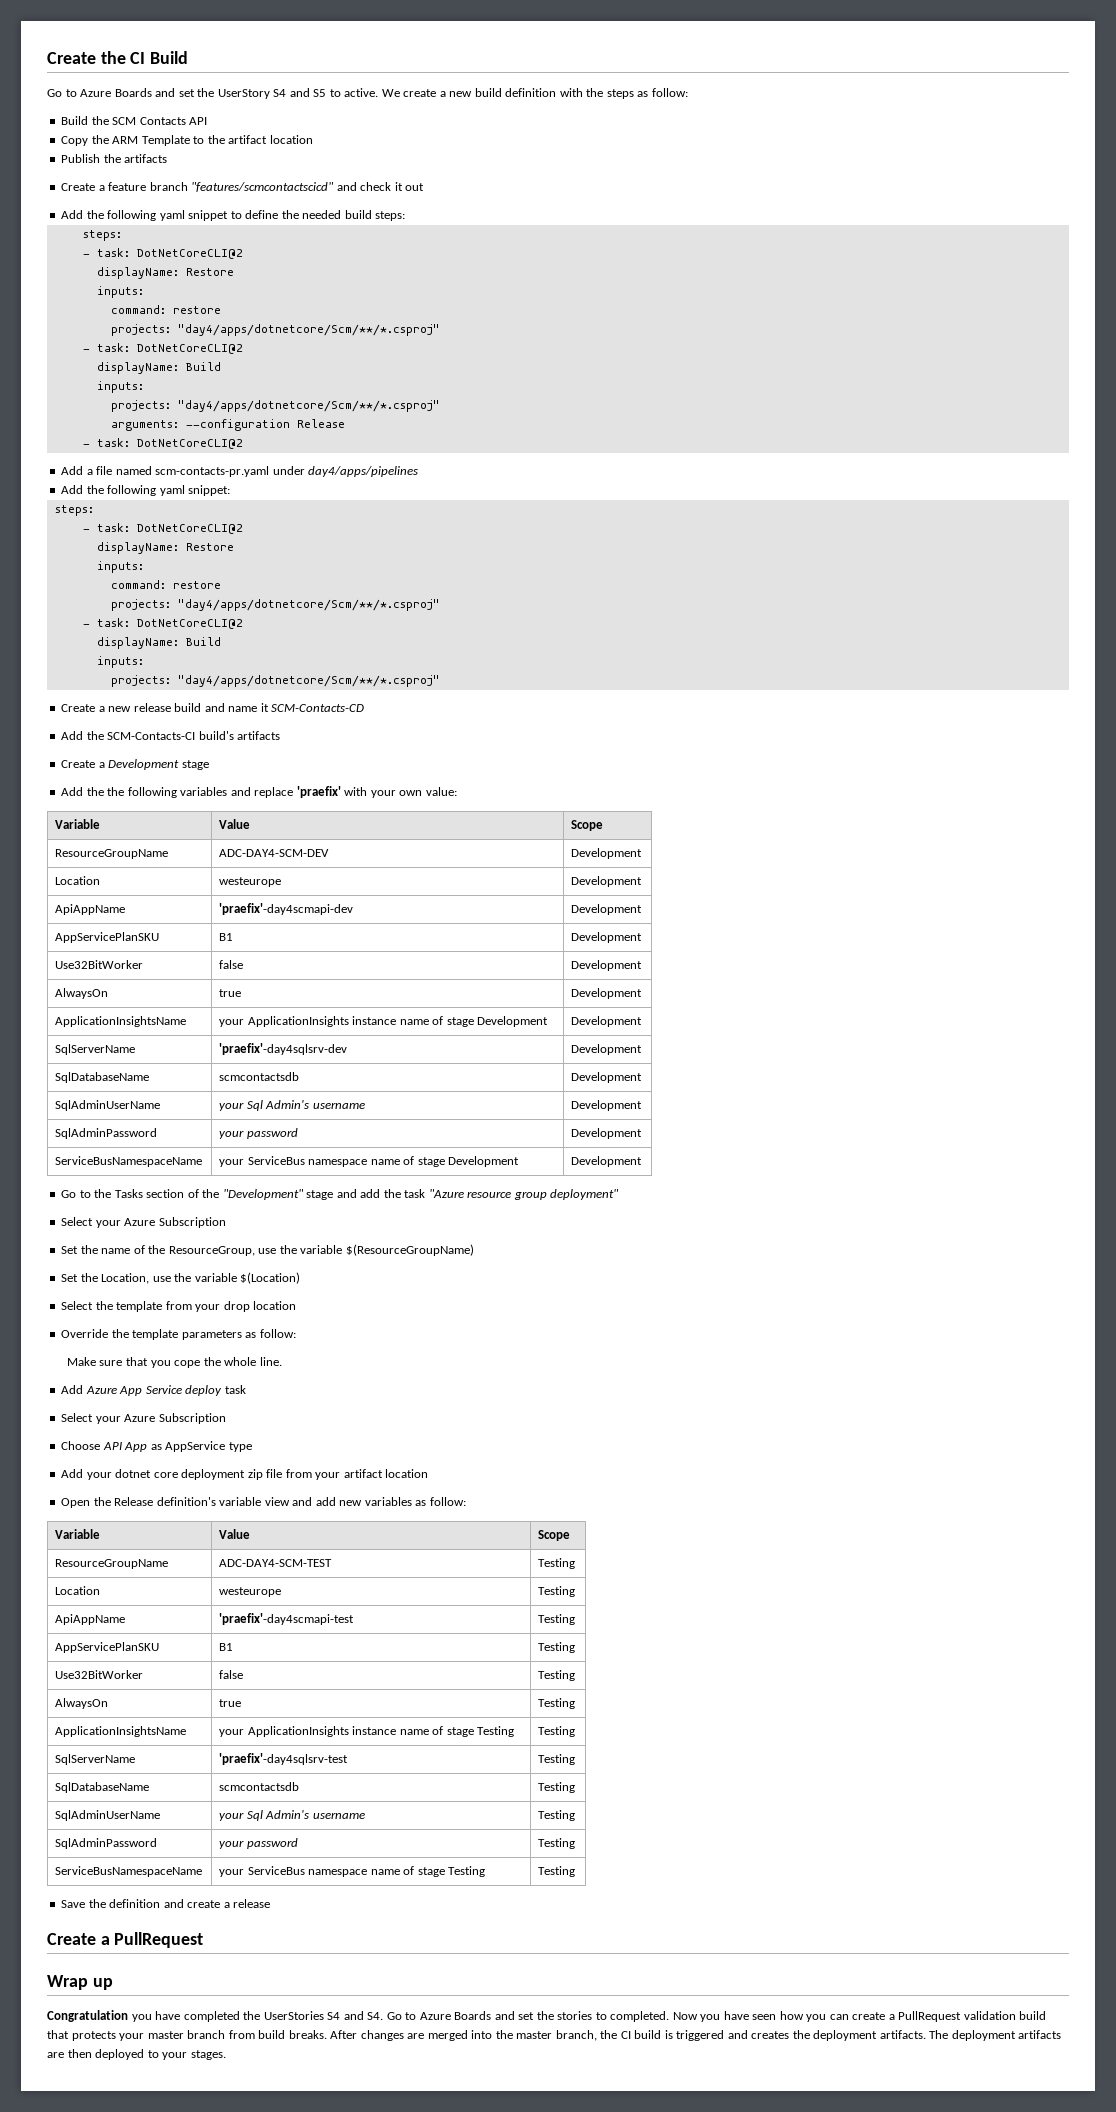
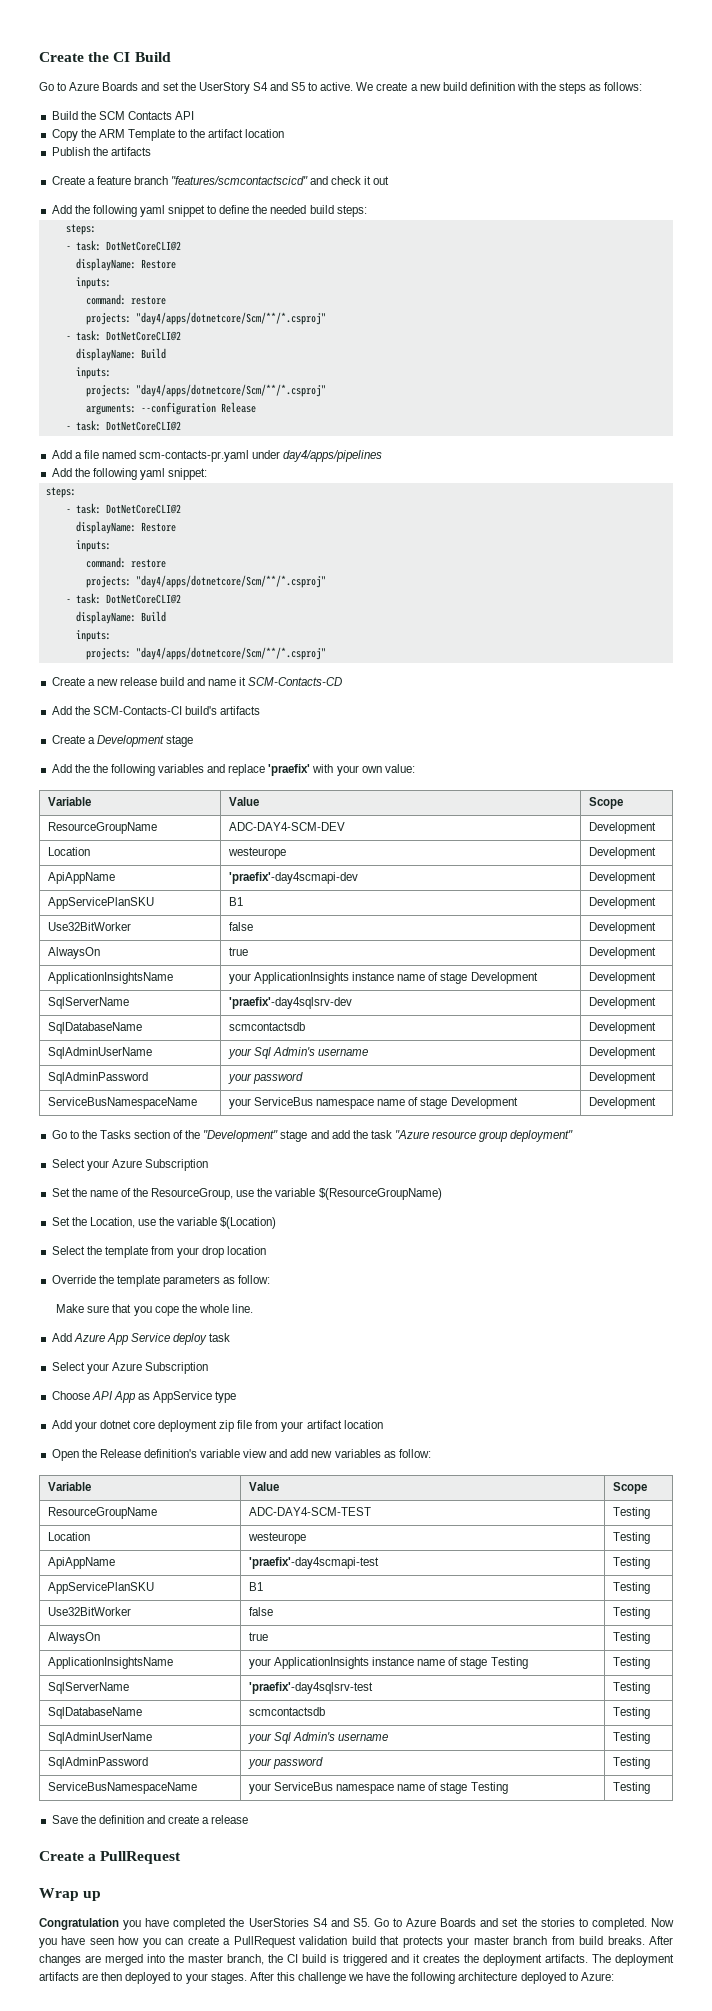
- We create a new build definition with the steps as follow:
+ We create a new build definition with the steps as follows:
- Congratulation you have completed the UserStories S4 and S4. Go to Azure Boards and set the stories to completed.
+ Congratulation you have completed the UserStories S4 and S5. Go to Azure Boards and set the stories to completed.
- After changes are merged into the master branch, the CI build is triggered and creates the deployment artifacts.
+ After changes are merged into the master branch, the CI build is triggered and it creates the deployment artifacts.
+ After this challenge we have the following architecture deployed to Azure:

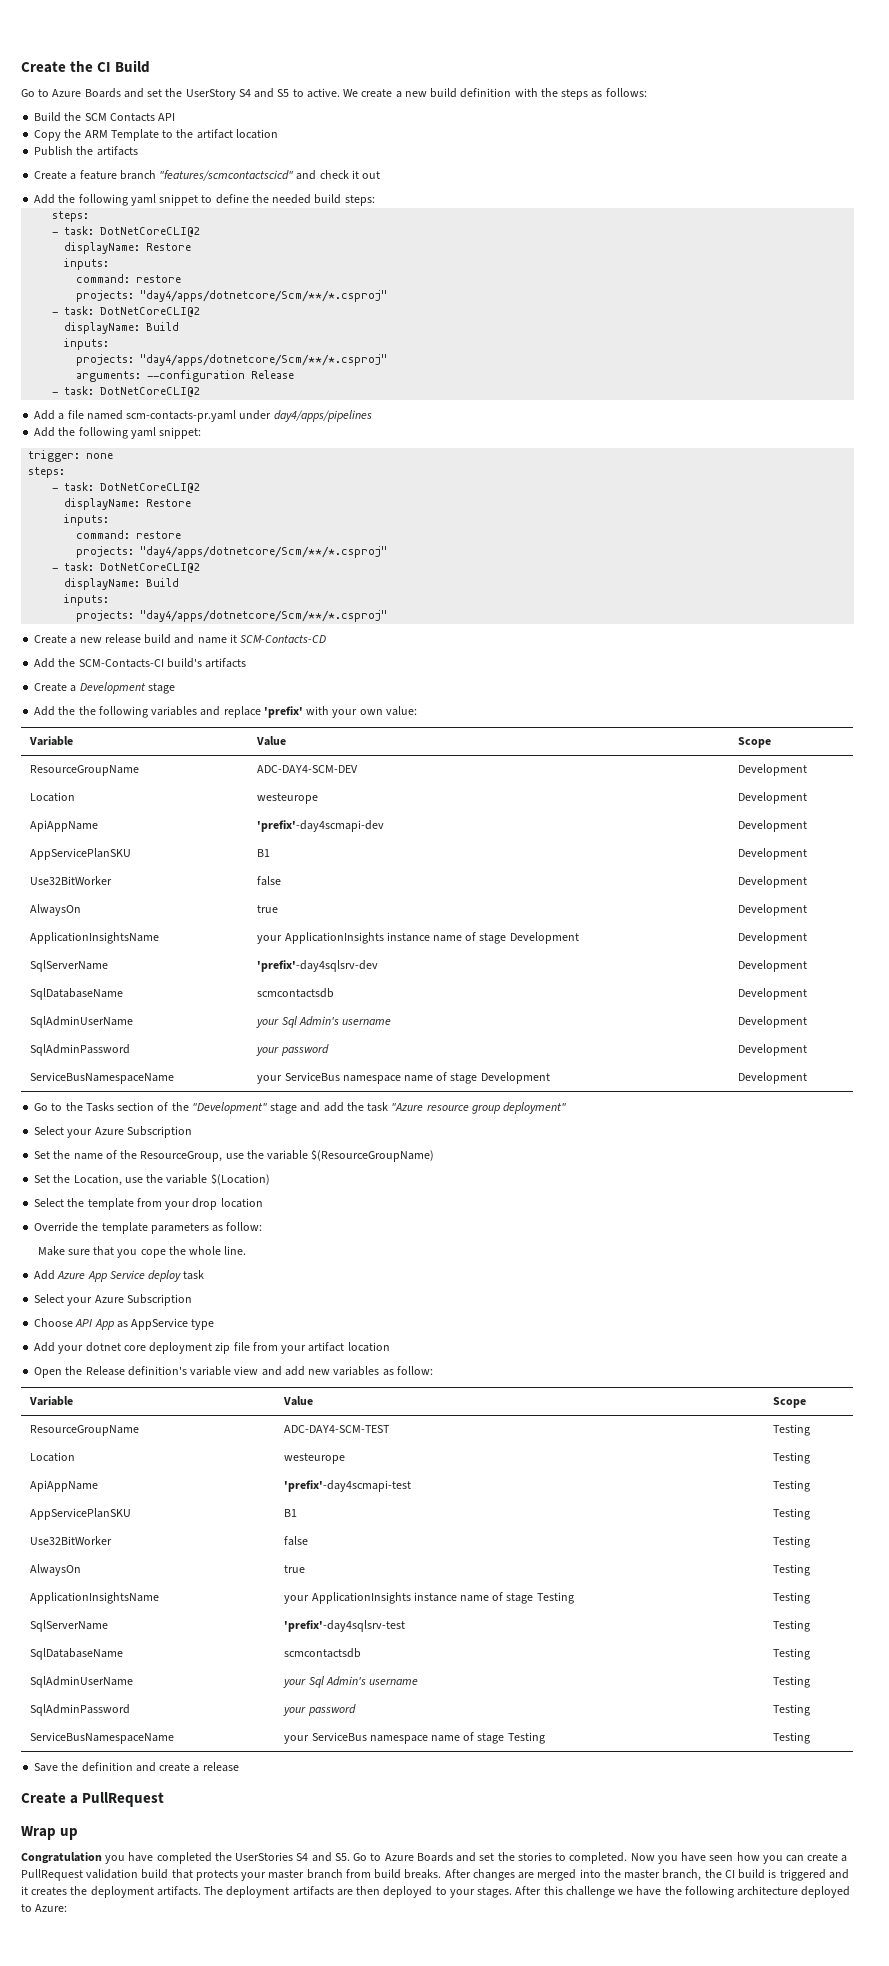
+ trigger: none
- Add the the following variables and replace 'praefix' with your own value:
+ Add the the following variables and replace 'prefix' with your own value:
- ApiAppName | 'praefix'-day4scmapi-dev | Development
+ ApiAppName | 'prefix'-day4scmapi-dev | Development
- SqlServerName | 'praefix'-day4sqlsrv-dev | Development
+ SqlServerName | 'prefix'-day4sqlsrv-dev | Development
- ApiAppName | 'praefix'-day4scmapi-test | Testing
+ ApiAppName | 'prefix'-day4scmapi-test | Testing
- SqlServerName | 'praefix'-day4sqlsrv-test | Testing
+ SqlServerName | 'prefix'-day4sqlsrv-test | Testing

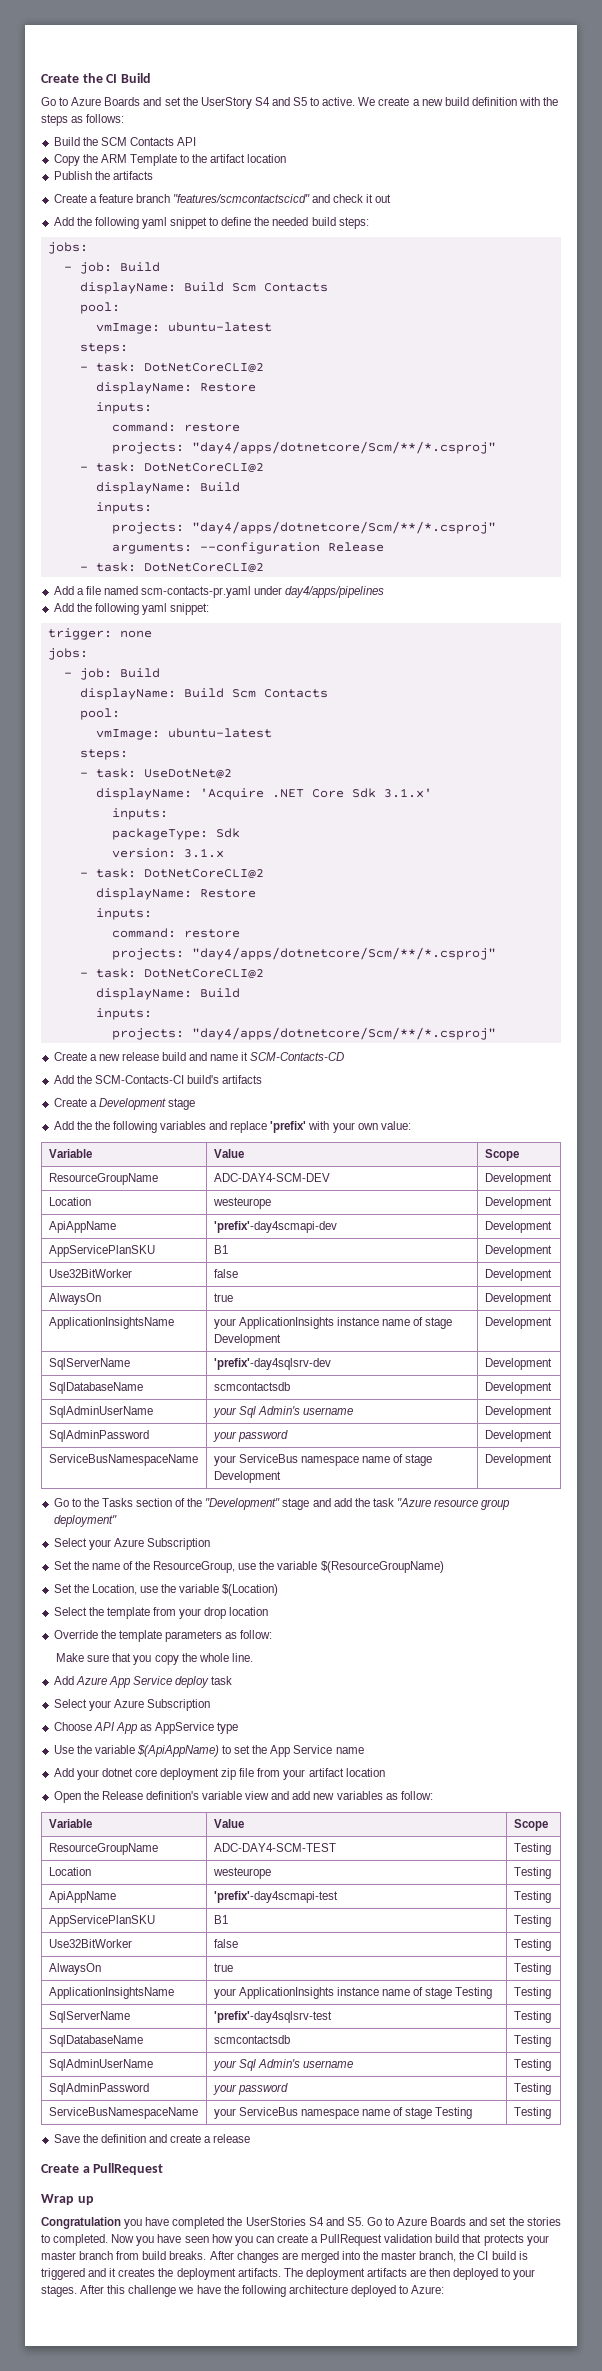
  Add the following yaml snippet to define the needed build steps:
+ jobs:
+ - job: Build
+ displayName: Build Scm Contacts
+ pool:
+ vmImage: ubuntu-latest
  trigger: none
+ jobs:
+ - job: Build
+ displayName: Build Scm Contacts
+ pool:
+ vmImage: ubuntu-latest
  steps:
+ - task: UseDotNet@2
+ displayName: 'Acquire .NET Core Sdk 3.1.x'
+ inputs:
+ packageType: Sdk
+ version: 3.1.x
- Make sure that you cope the whole line.
+ Make sure that you copy the whole line.
+ Use the variable $(ApiAppName) to set the App Service name

